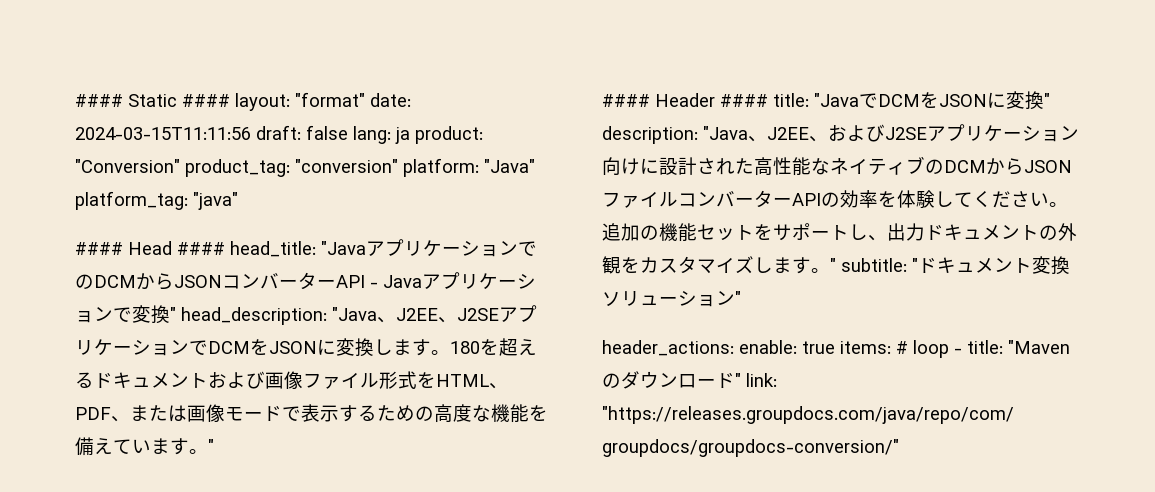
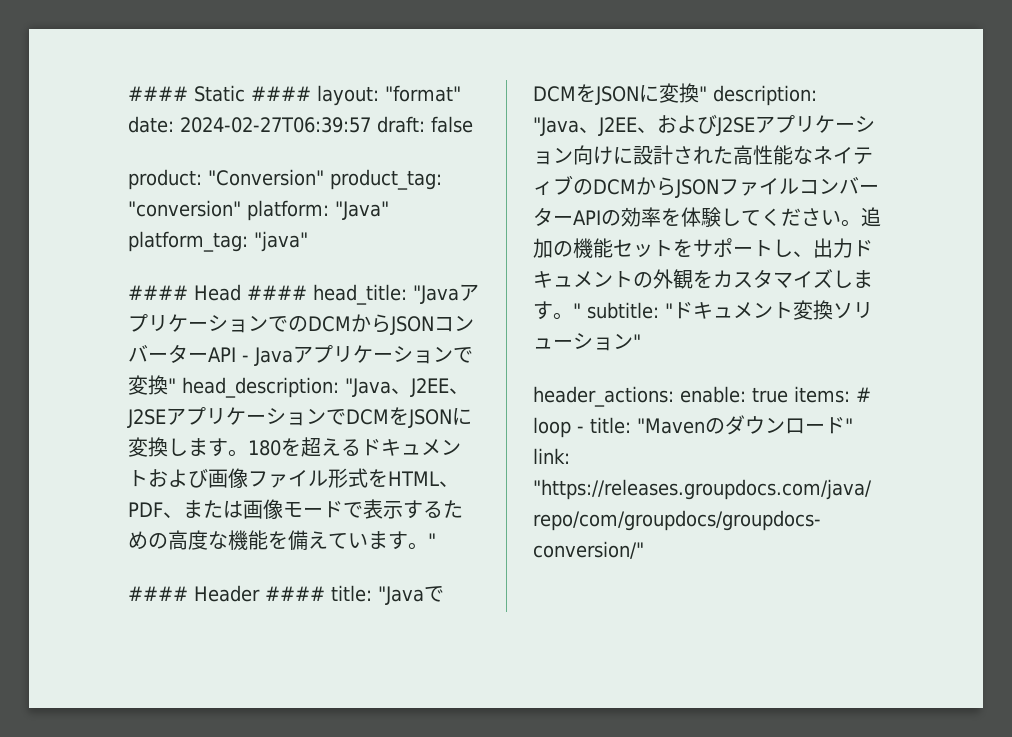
- #### Static #### layout: "format" date: 2024-03-15T11:11:56 draft: false lang: ja product: "Conversion" product_tag: "conversion" platform: "Java" platform_tag: "java"
+ #### Static #### layout: "format" date: 2024-02-27T06:39:57 draft: false
+ product: "Conversion" product_tag: "conversion" platform: "Java" platform_tag: "java"

